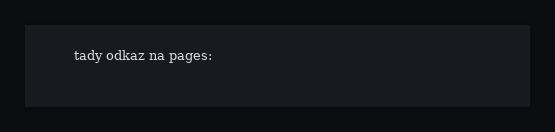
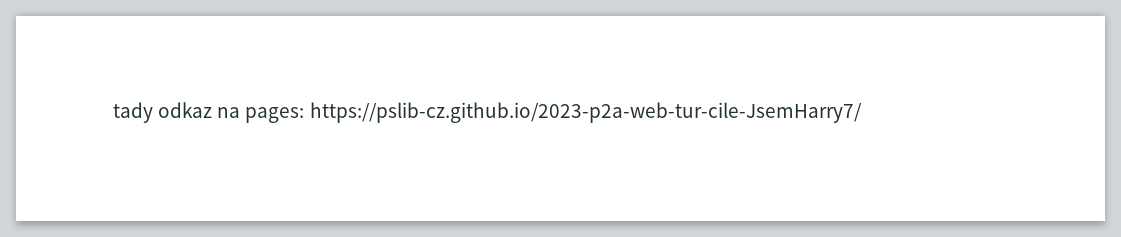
- tady odkaz na pages:
+ tady odkaz na pages: https://pslib-cz.github.io/2023-p2a-web-tur-cile-JsemHarry7/

